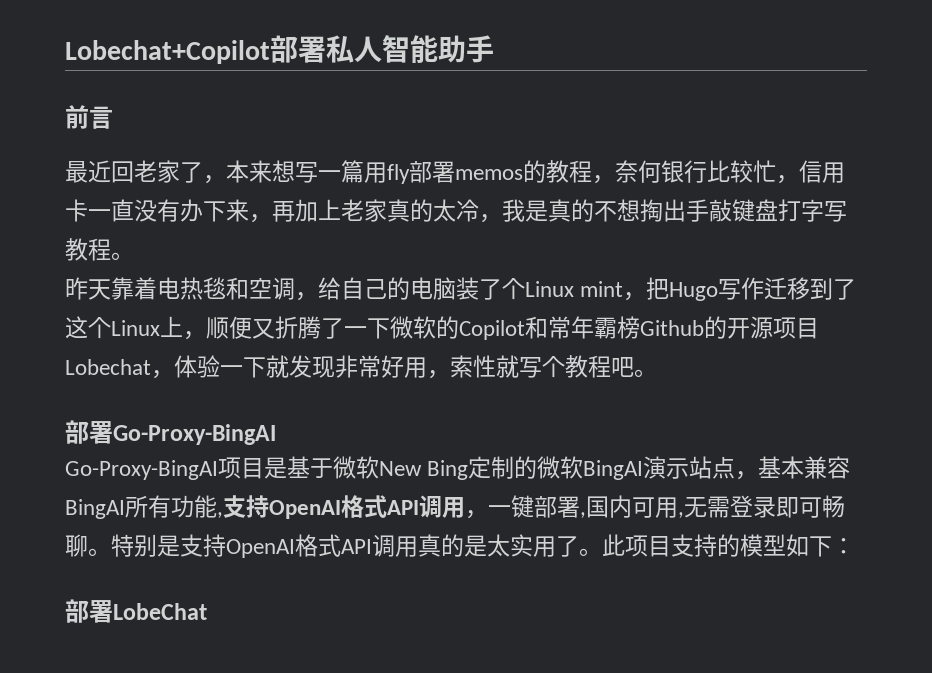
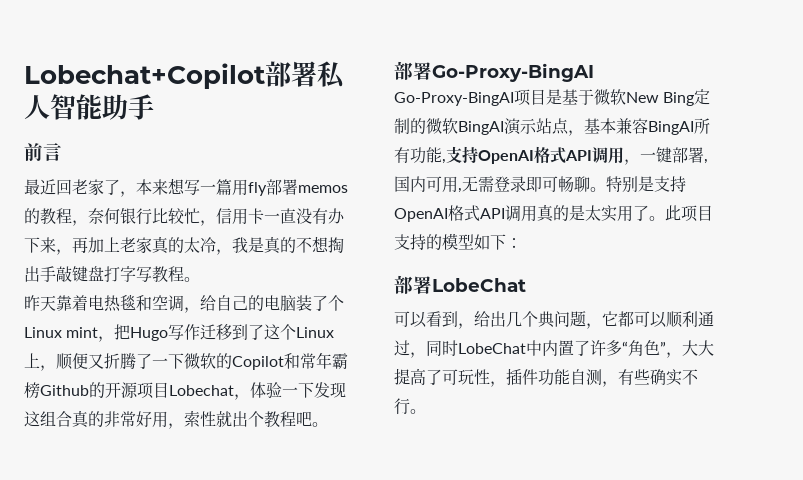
- 昨天靠着电热毯和空调，给自己的电脑装了个Linux mint，把Hugo写作迁移到了这个Linux上，顺便又折腾了一下微软的Copilot和常年霸榜Github的开源项目Lobechat，体验一下就发现非常好用，索性就写个教程吧。
+ 昨天靠着电热毯和空调，给自己的电脑装了个Linux mint，把Hugo写作迁移到了这个Linux上，顺便又折腾了一下微软的Copilot和常年霸榜Github的开源项目Lobechat，体验一下发现这组合真的非常好用，索性就出个教程吧。
+ 可以看到，给出几个典问题，它都可以顺利通过，同时LobeChat中内置了许多“角色”，大大提高了可玩性，插件功能自测，有些确实不行。

